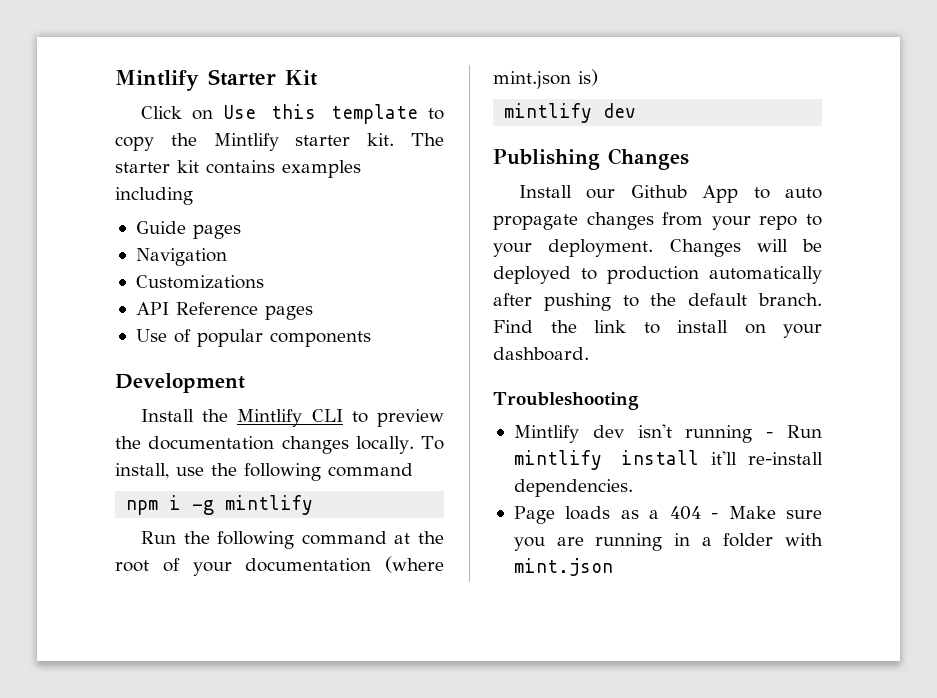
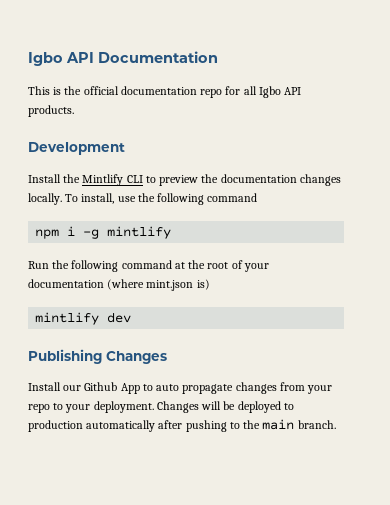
- Mintlify Starter Kit
- Click on Use this template to copy the Mintlify starter kit. The starter kit contains examples including
- Guide pages
- Navigation
- Customizations
- API Reference pages
- Use of popular components
+ Igbo API Documentation
+ This is the official documentation repo for all Igbo API products.
- Changes will be deployed to production automatically after pushing to the default branch. Find the link to install on your dashboard.
- Troubleshooting
- Mintlify dev isn't running - Run mintlify install it'll re-install dependencies.
- Page loads as a 404 - Make sure you are running in a folder with mint.json
+ Changes will be deployed to production automatically after pushing to the main branch.

